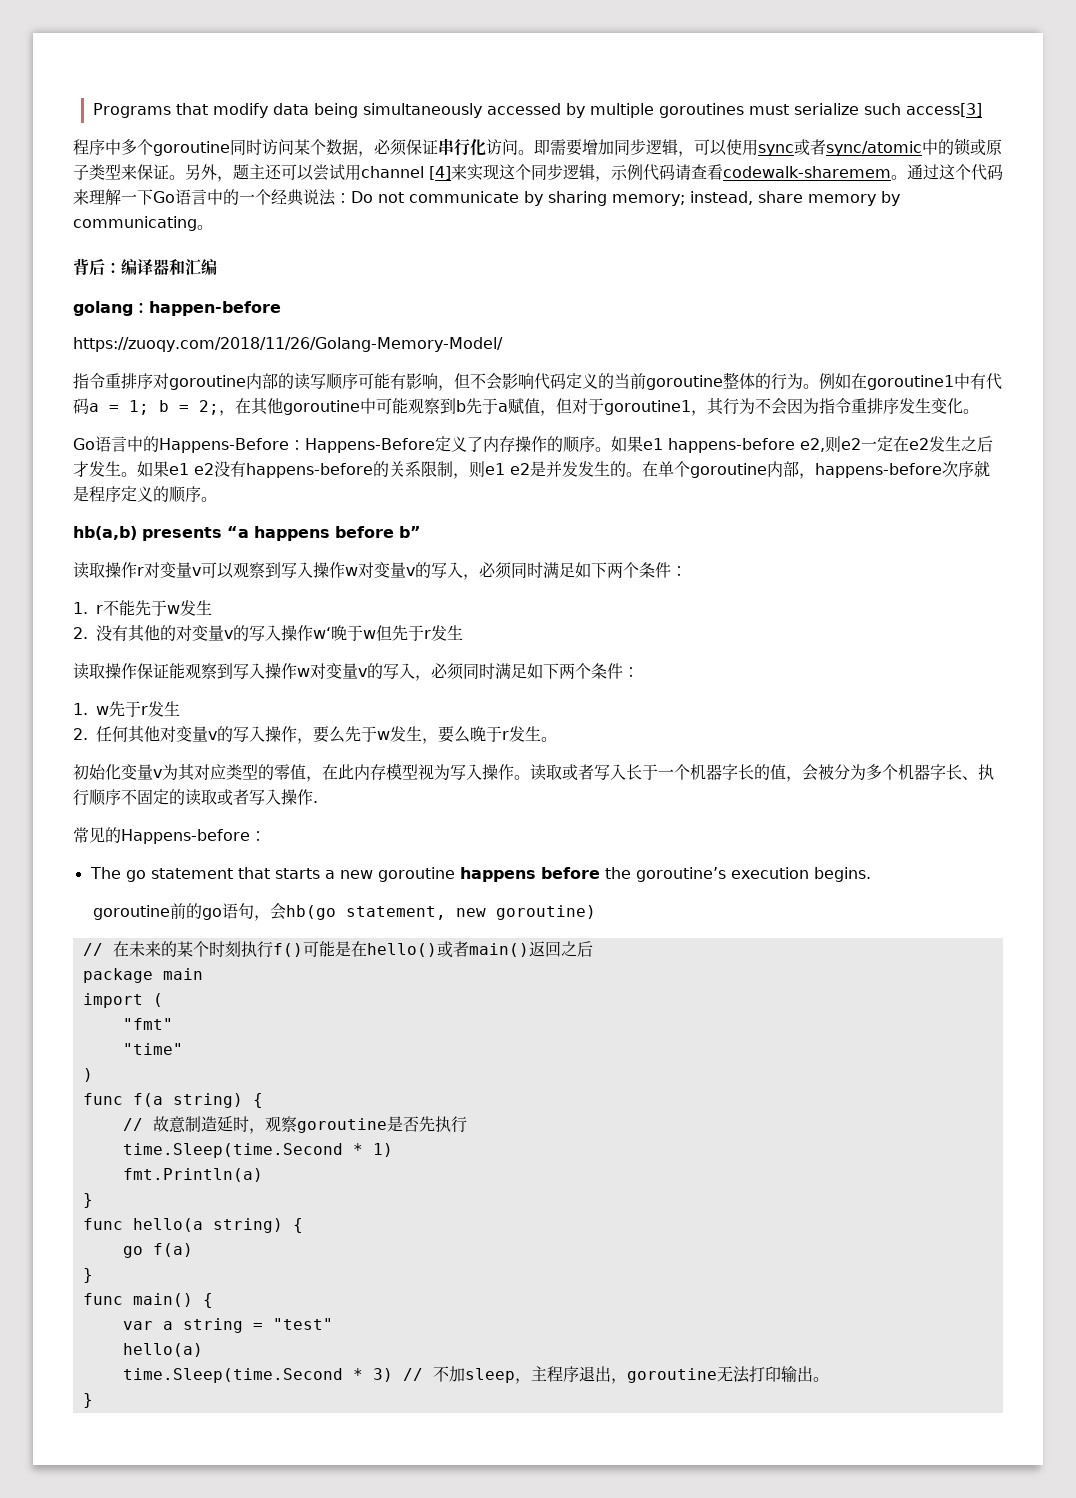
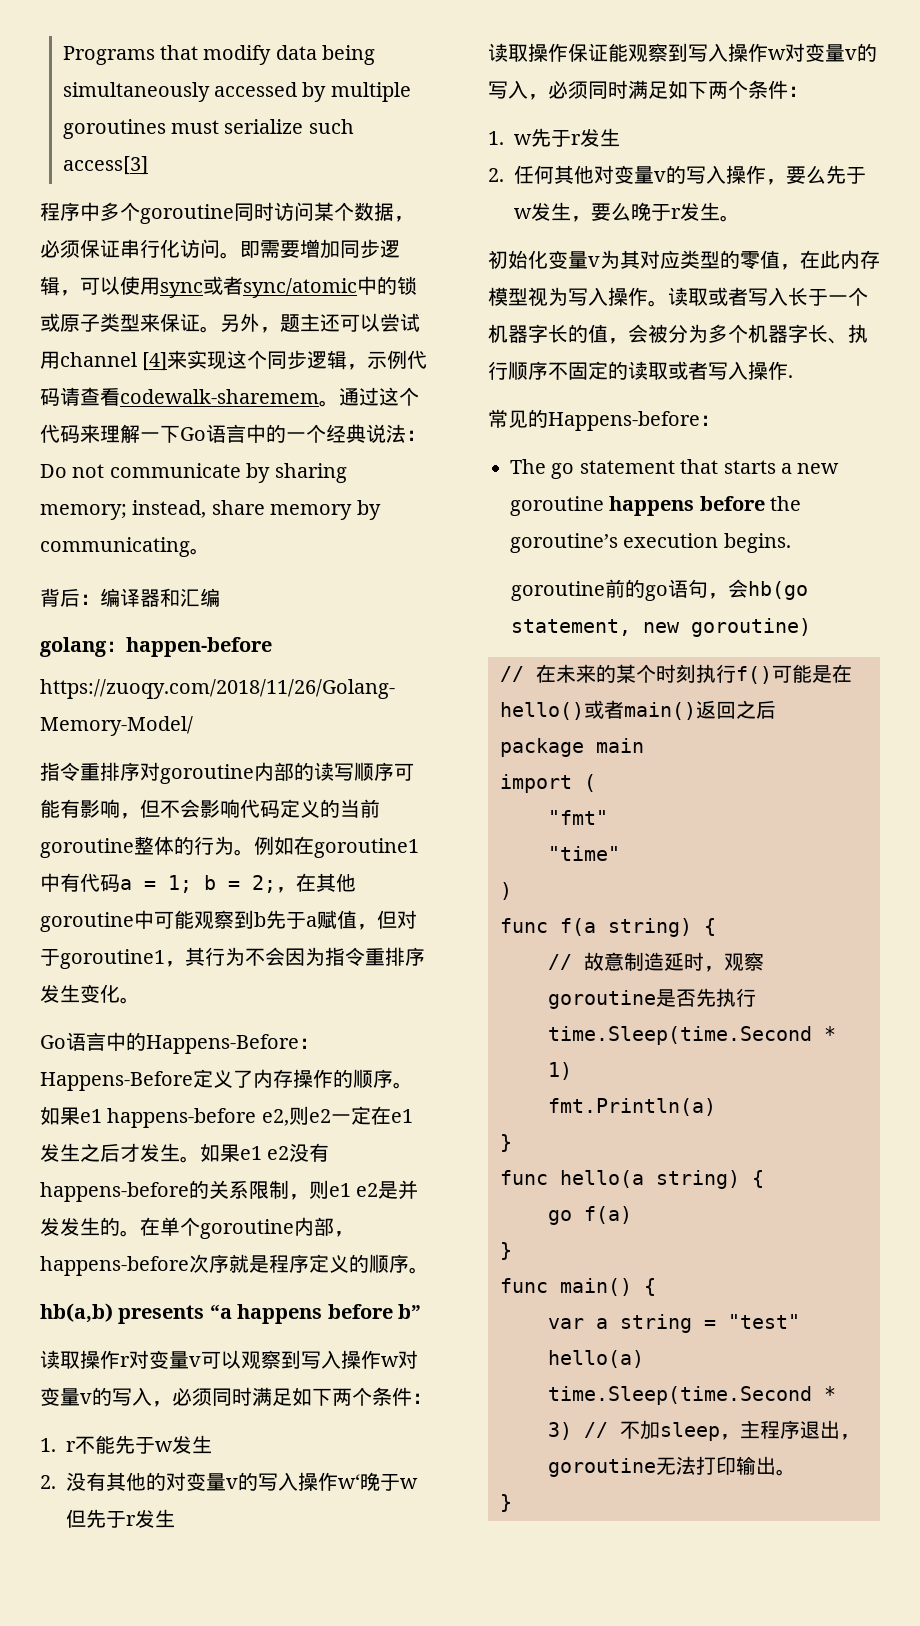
- 如果e1 happens-before e2,则e2一定在e2发生之后才发生。
+ 如果e1 happens-before e2,则e2一定在e1发生之后才发生。

